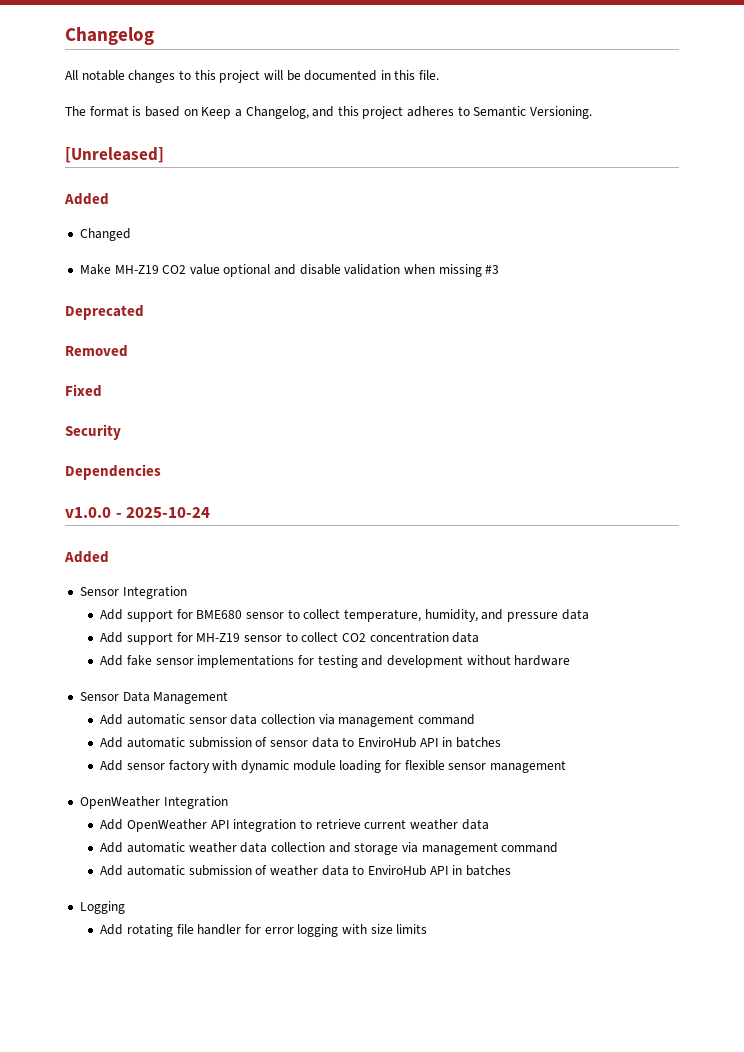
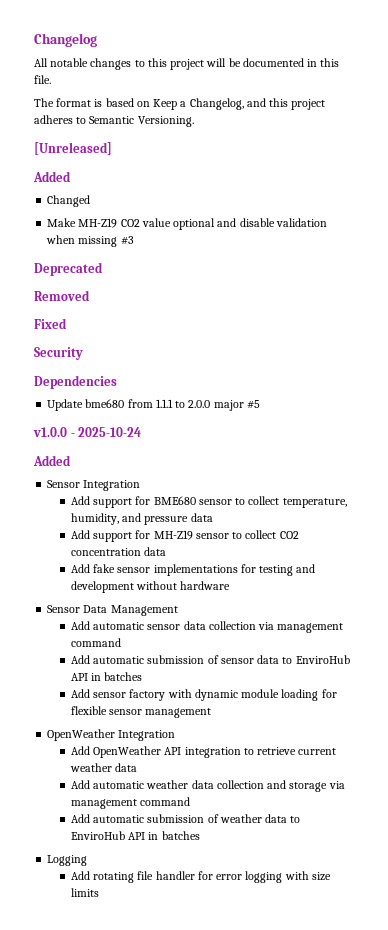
+ Update bme680 from 1.1.1 to 2.0.0 major #5

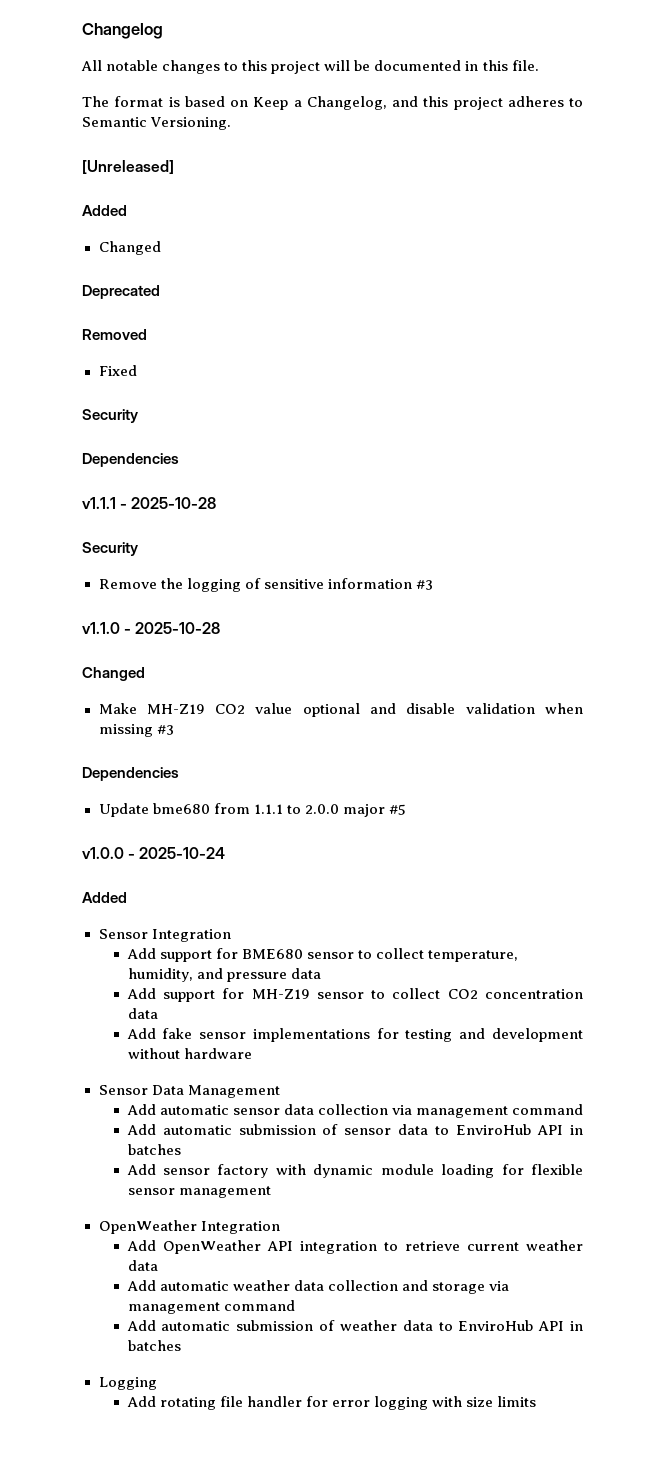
+ Deprecated
+ Removed
+ Fixed
+ Security
+ Dependencies
+ v1.1.1 - 2025-10-28
+ Security
+ Remove the logging of sensitive information #3
+ v1.1.0 - 2025-10-28
+ Changed
- Deprecated
- Removed
- Fixed
- Security

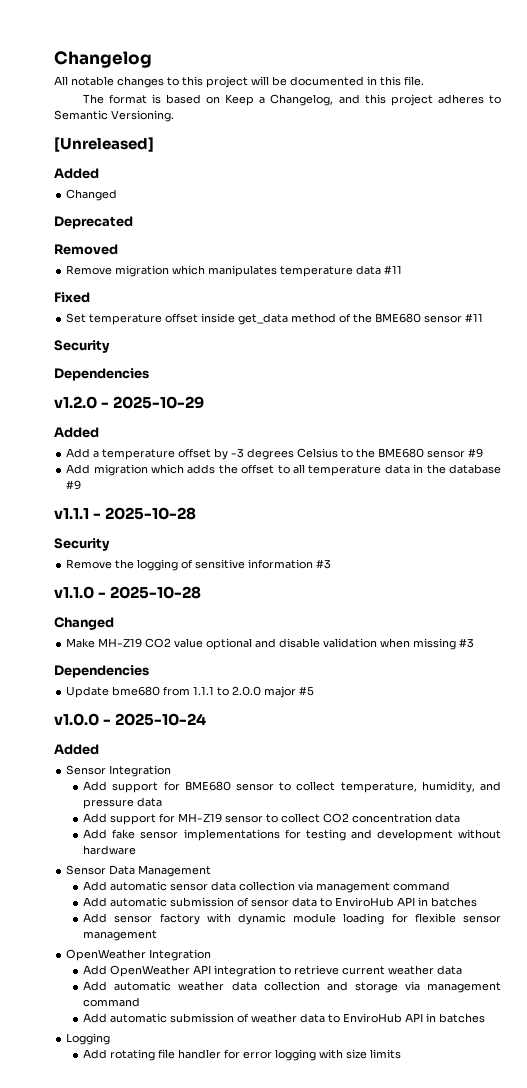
+ Remove migration which manipulates temperature data #11
  Fixed
+ Set temperature offset inside get_data method of the BME680 sensor #11
  Security
  Dependencies
+ v1.2.0 - 2025-10-29
+ Added
+ Add a temperature offset by -3 degrees Celsius to the BME680 sensor #9
+ Add migration which adds the offset to all temperature data in the database #9

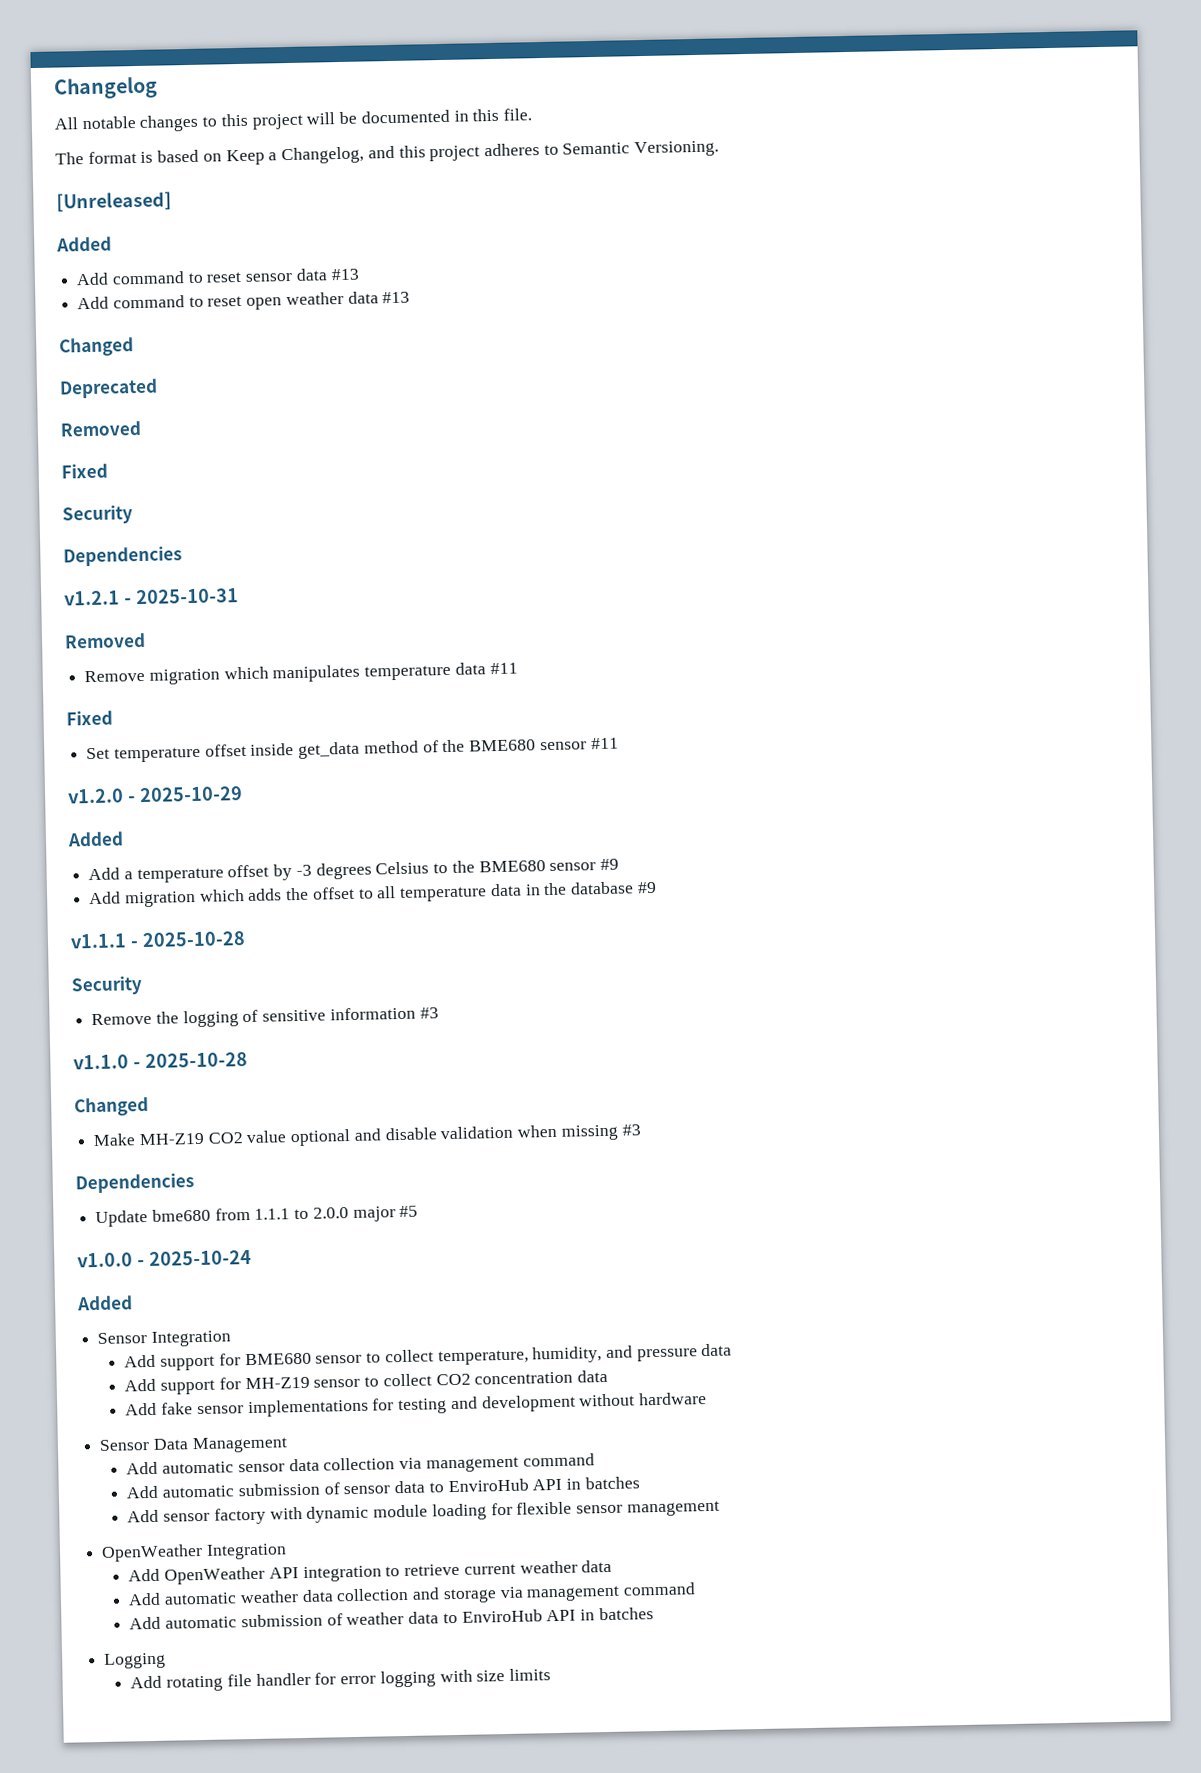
  [Unreleased]
  Added
+ Add command to reset sensor data #13
+ Add command to reset open weather data #13
  Changed
  Deprecated
+ Removed
+ Fixed
+ Security
+ Dependencies
+ v1.2.1 - 2025-10-31
  Set temperature offset inside get_data method of the BME680 sensor #11
- Security
- Dependencies

